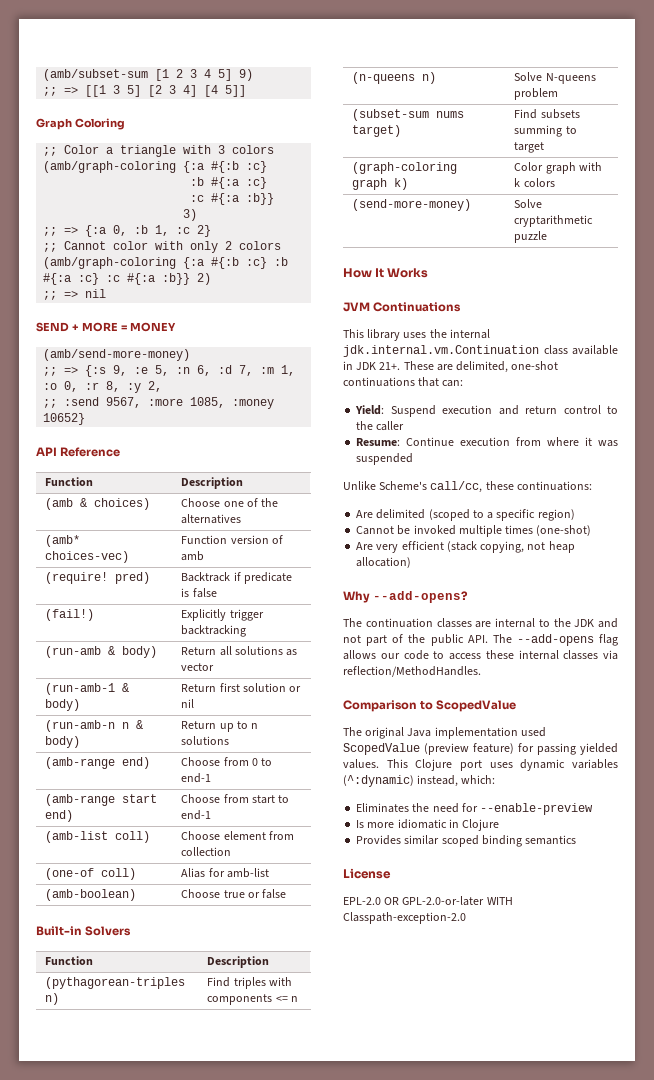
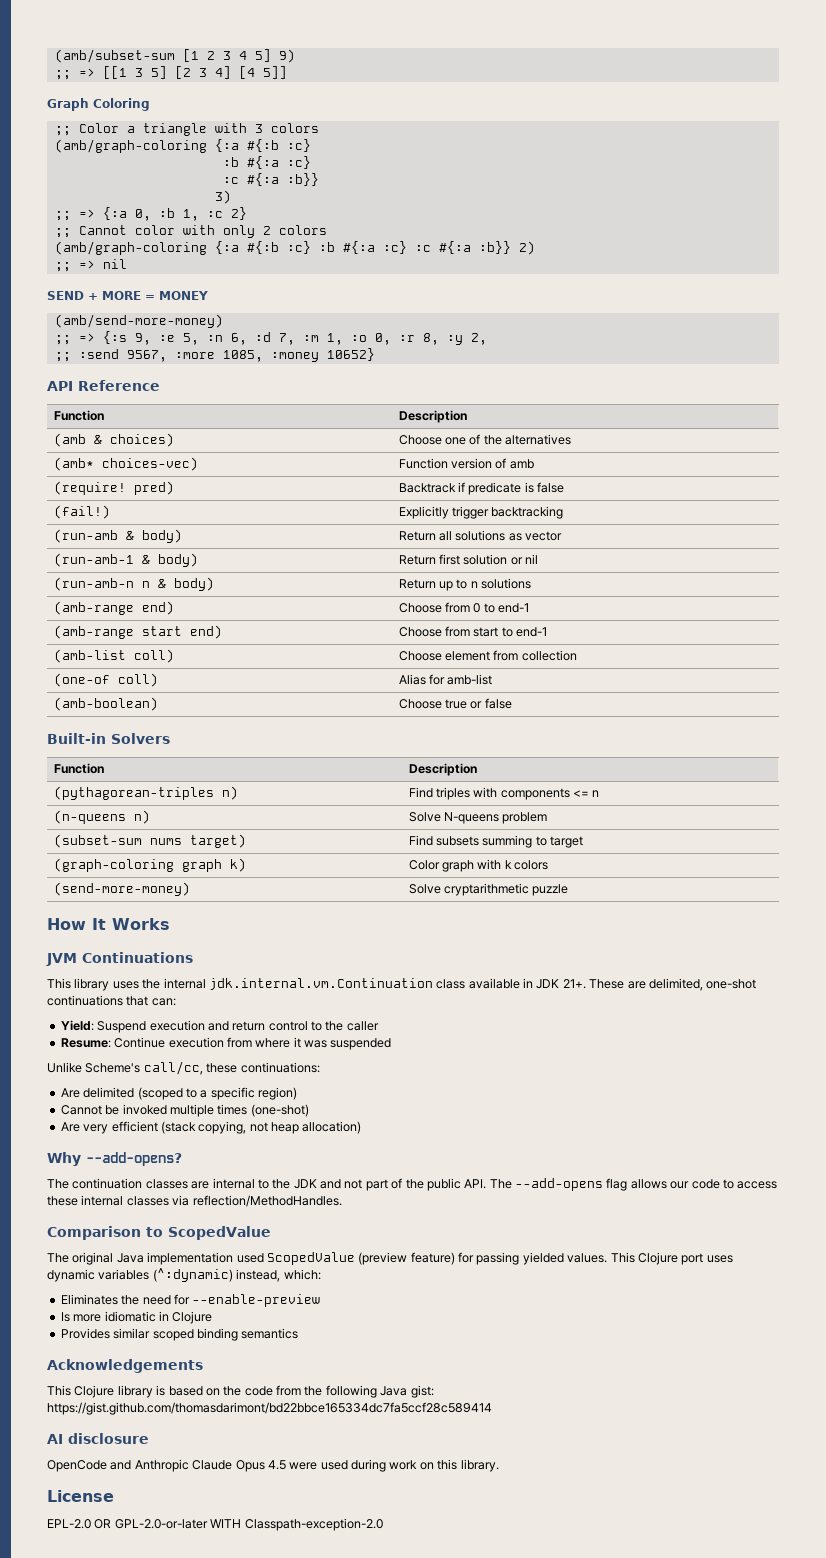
+ Acknowledgements
+ This Clojure library is based on the code from the following Java gist: https://gist.github.com/thomasdarimont/bd22bbce165334dc7fa5ccf28c589414
+ AI disclosure
+ OpenCode and Anthropic Claude Opus 4.5 were used during work on this library.

